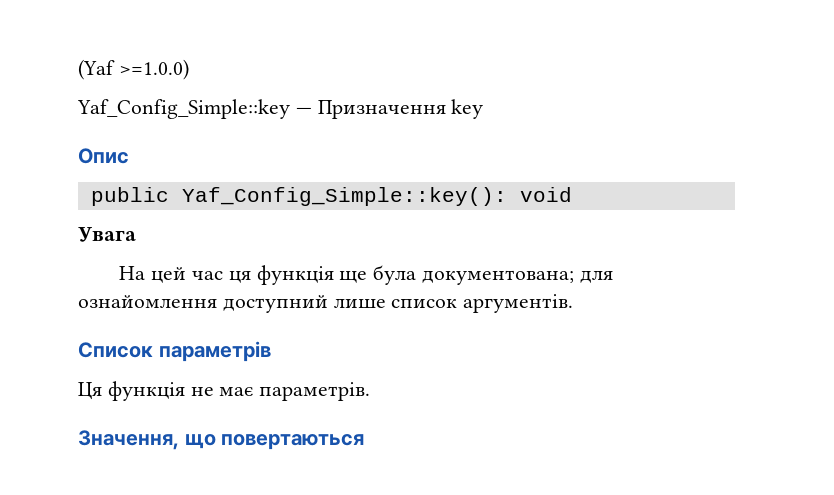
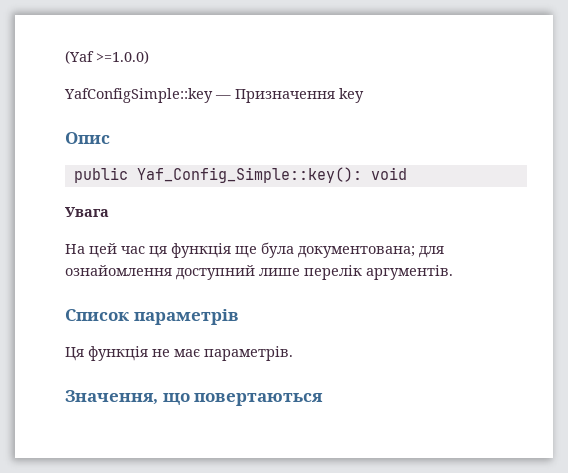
- Yaf_Config_Simple::key — Призначення key
+ YafConfigSimple::key — Призначення key
- На цей час ця функція ще була документована; для ознайомлення доступний лише список аргументів.
+ На цей час ця функція ще була документована; для ознайомлення доступний лише перелік аргументів.

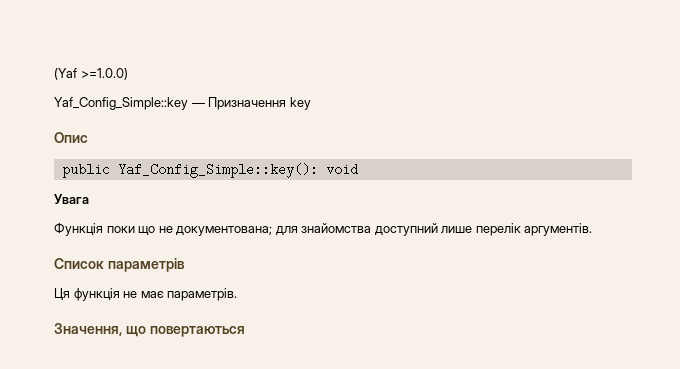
- YafConfigSimple::key — Призначення key
+ Yaf_Config_Simple::key — Призначення key
- На цей час ця функція ще була документована; для ознайомлення доступний лише перелік аргументів.
+ Функція поки що не документована; для знайомства доступний лише перелік аргументів.

